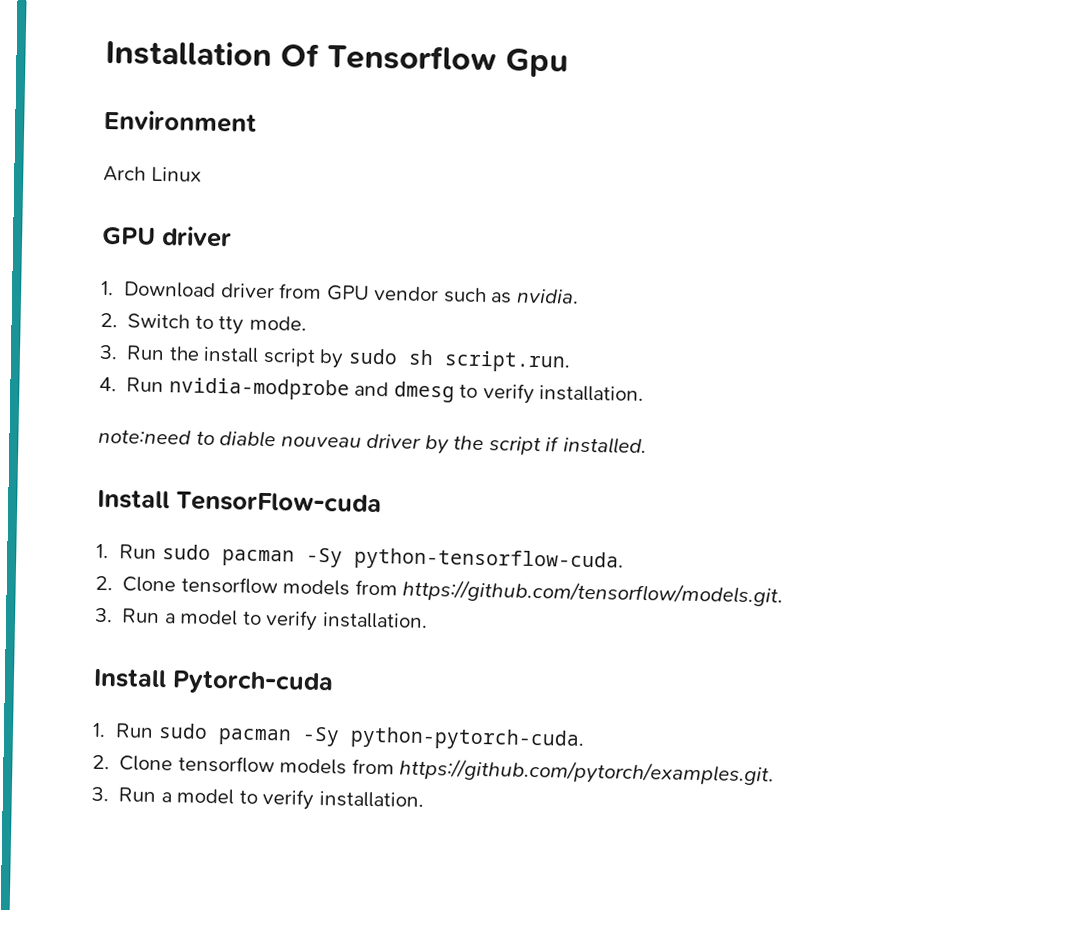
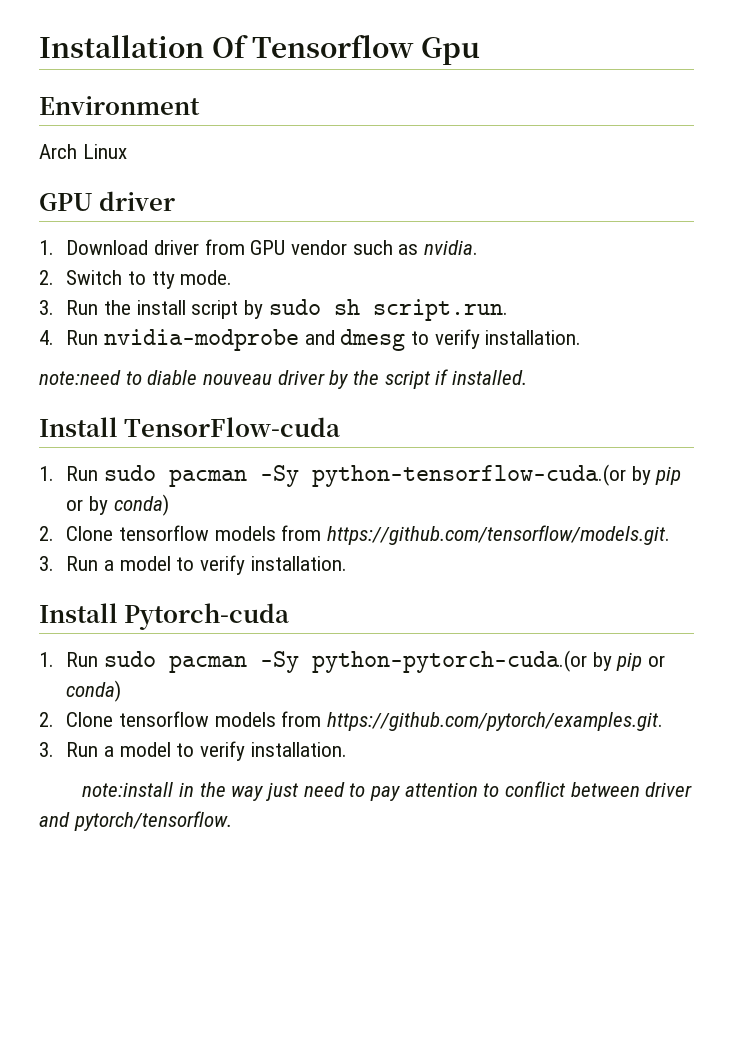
- 1. Run sudo pacman -Sy python-tensorflow-cuda.
+ 1. Run sudo pacman -Sy python-tensorflow-cuda.(or by pip or by conda)
- 1. Run sudo pacman -Sy python-pytorch-cuda.
+ 1. Run sudo pacman -Sy python-pytorch-cuda.(or by pip or conda)
+ note:install in the way just need to pay attention to conflict between driver and pytorch/tensorflow.

